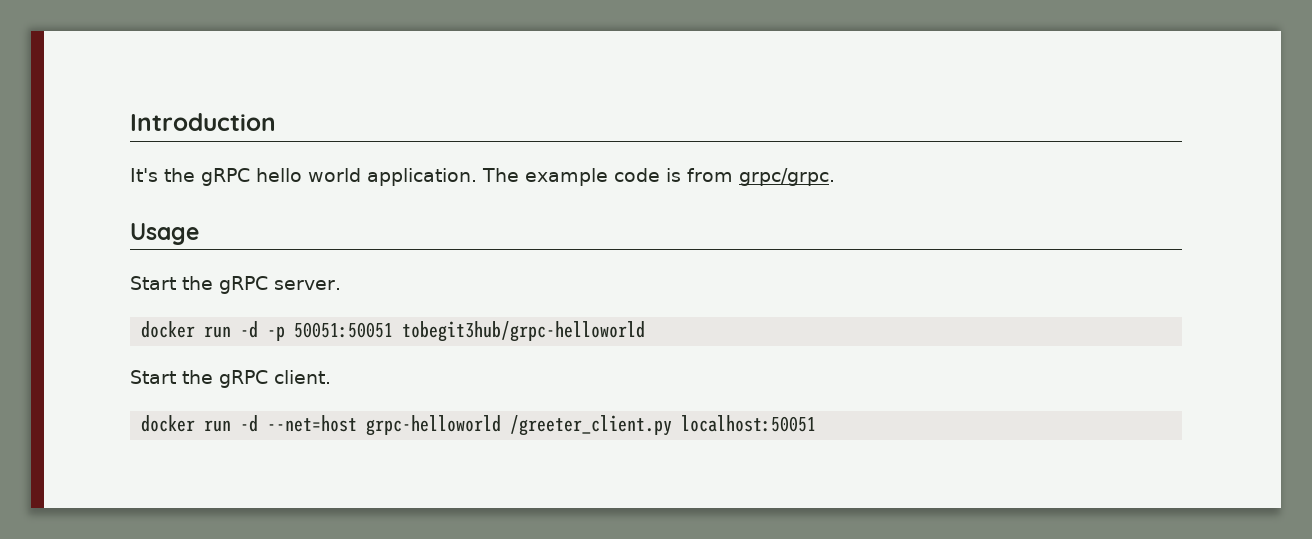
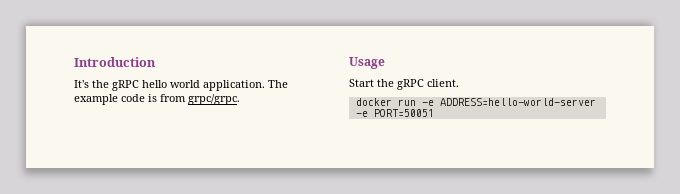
- Start the gRPC server.
- docker run -d -p 50051:50051 tobegit3hub/grpc-helloworld
- docker run -d --net=host grpc-helloworld /greeter_client.py localhost:50051
+ docker run -e ADDRESS=hello-world-server -e PORT=50051

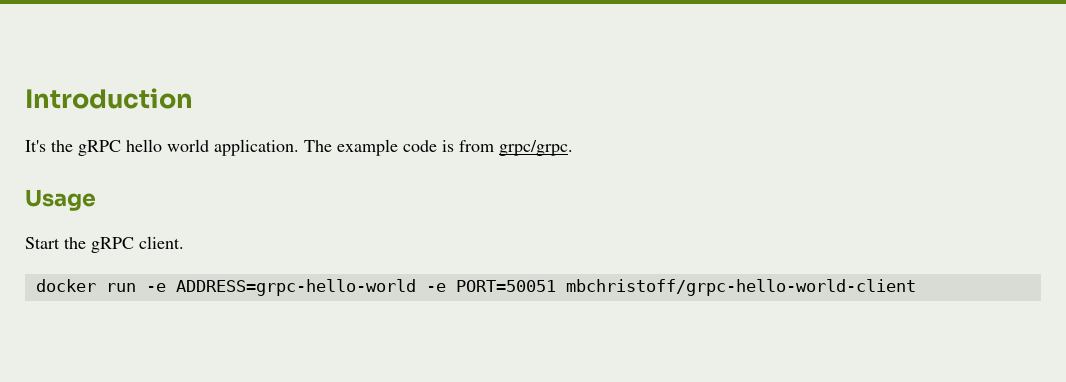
- docker run -e ADDRESS=hello-world-server -e PORT=50051
+ docker run -e ADDRESS=grpc-hello-world -e PORT=50051 mbchristoff/grpc-hello-world-client

